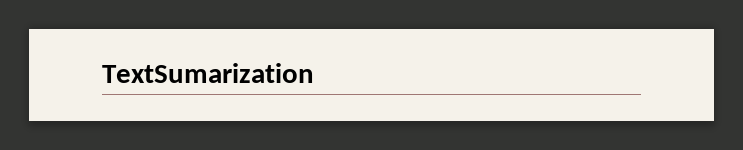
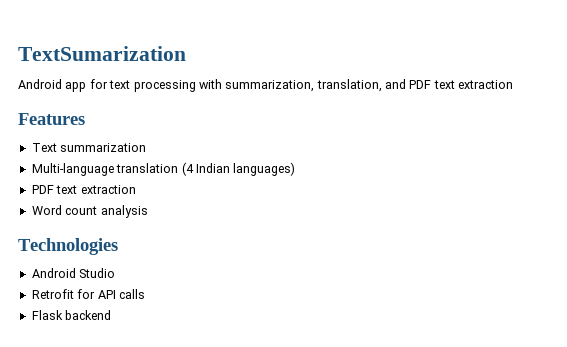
+ Android app for text processing with summarization, translation, and PDF text extraction
+ Features
+ Text summarization
+ Multi-language translation (4 Indian languages)
+ PDF text extraction
+ Word count analysis
+ Technologies
+ Android Studio
+ Retrofit for API calls
+ Flask backend

